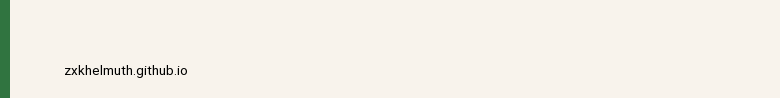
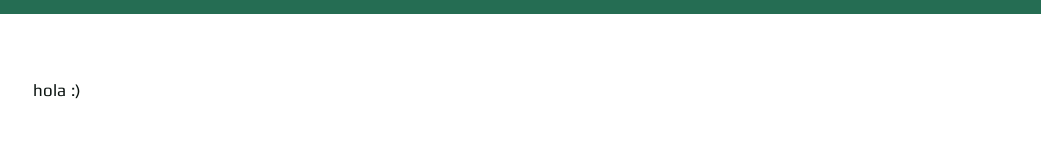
- zxkhelmuth.github.io
+ hola :)

